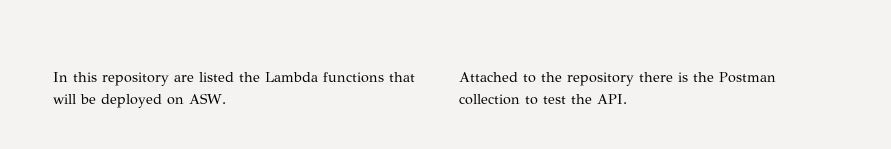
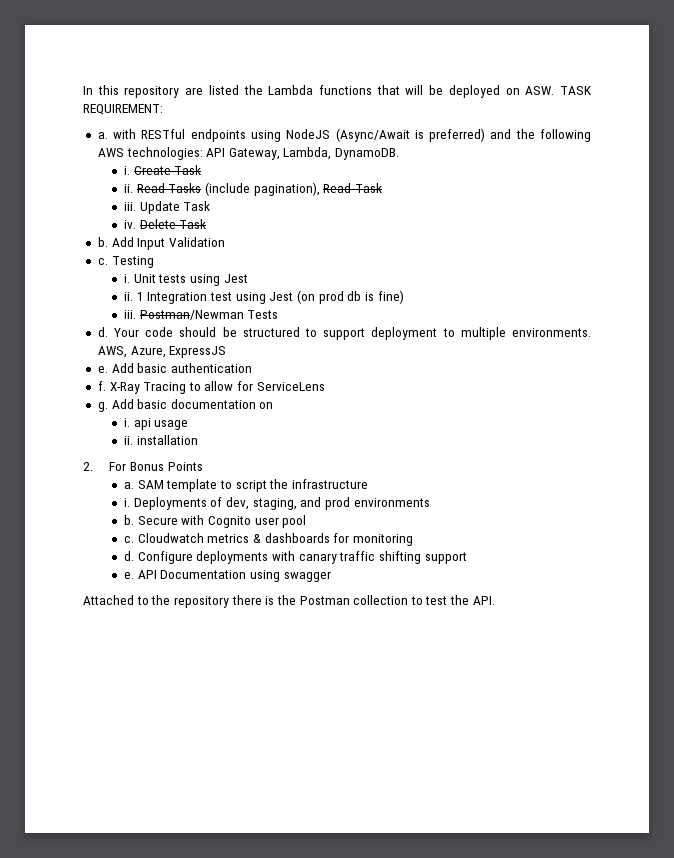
- In this repository are listed the Lambda functions that will be deployed on ASW.
+ In this repository are listed the Lambda functions that will be deployed on ASW. TASK REQUIREMENT:
+ a. with RESTful endpoints using NodeJS (Async/Await is preferred) and the following AWS technologies: API Gateway, Lambda, DynamoDB.
+ i. Create Task
+ ii. Read Tasks (include pagination), Read Task
+ iii. Update Task
+ iv. Delete Task
+ b. Add Input Validation
+ c. Testing
+ i. Unit tests using Jest
+ ii. 1 Integration test using Jest (on prod db is fine)
+ iii. Postman/Newman Tests
+ d. Your code should be structured to support deployment to multiple environments. AWS, Azure, ExpressJS
+ e. Add basic authentication
+ f. X-Ray Tracing to allow for ServiceLens
+ g. Add basic documentation on
+ i. api usage
+ ii. installation
+ 2. For Bonus Points
+ a. SAM template to script the infrastructure
+ i. Deployments of dev, staging, and prod environments
+ b. Secure with Cognito user pool
+ c. Cloudwatch metrics & dashboards for monitoring
+ d. Configure deployments with canary traffic shifting support
+ e. API Documentation using swagger

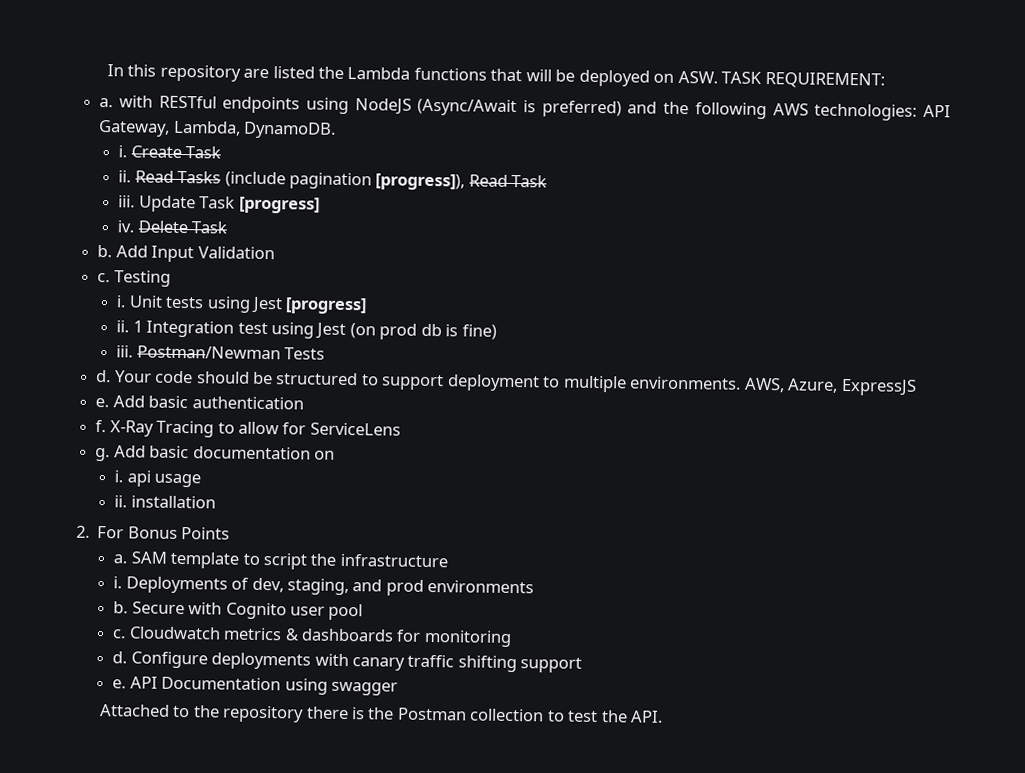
- Read Tasks (include pagination), Read Task
+ Read Tasks (include pagination [progress]), Read Task
- Update Task
+ Update Task [progress]
- Unit tests using Jest
+ Unit tests using Jest [progress]

